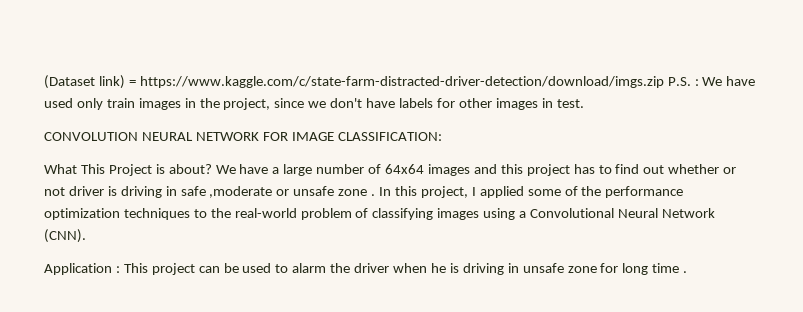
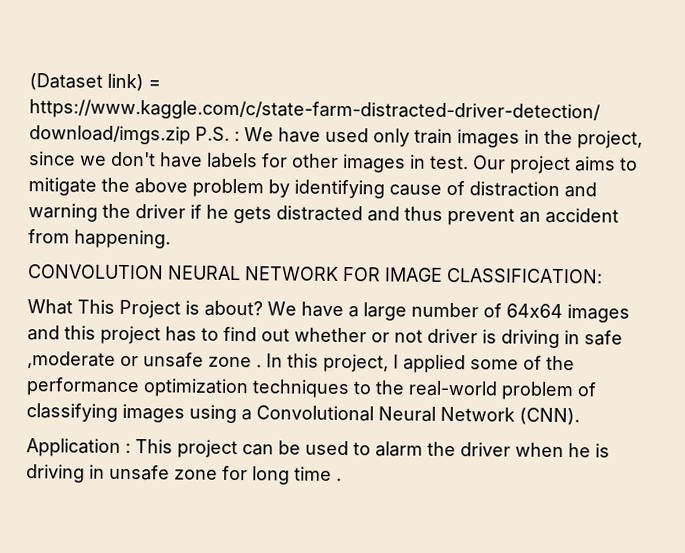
+ Our project aims to mitigate the above problem by identifying cause of distraction and warning the driver if he gets distracted and thus prevent an accident from happening.

